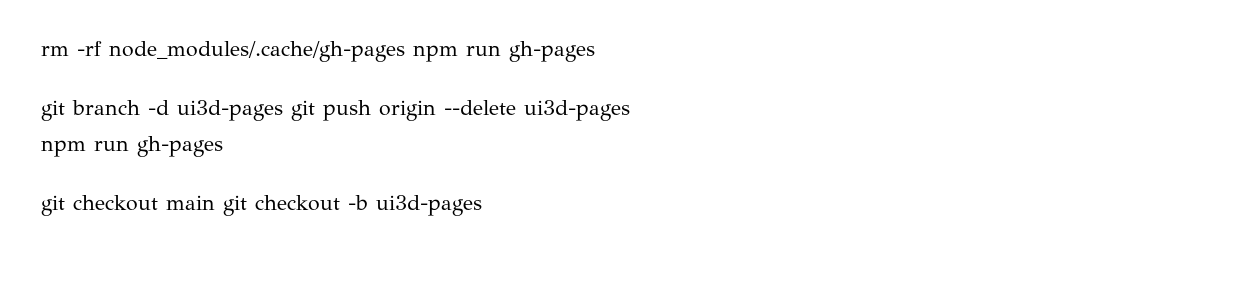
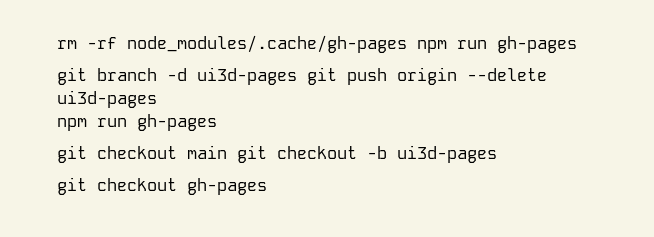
+ git checkout gh-pages

